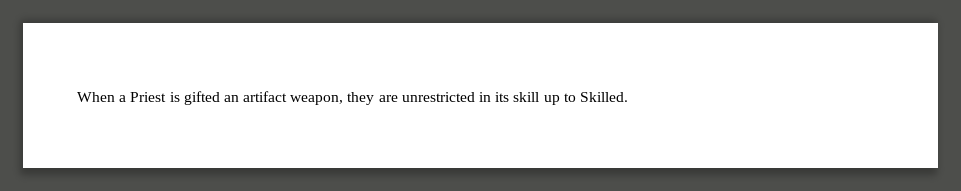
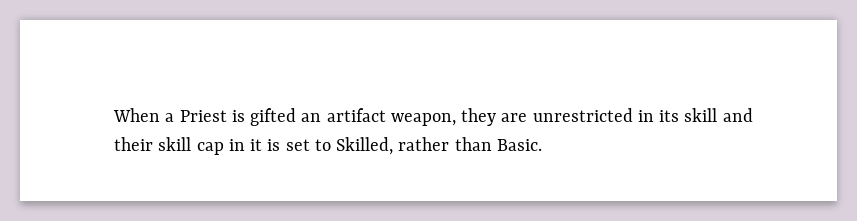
- When a Priest is gifted an artifact weapon, they are unrestricted in its skill up to Skilled.
+ When a Priest is gifted an artifact weapon, they are unrestricted in its skill and their skill cap in it is set to Skilled, rather than Basic.

